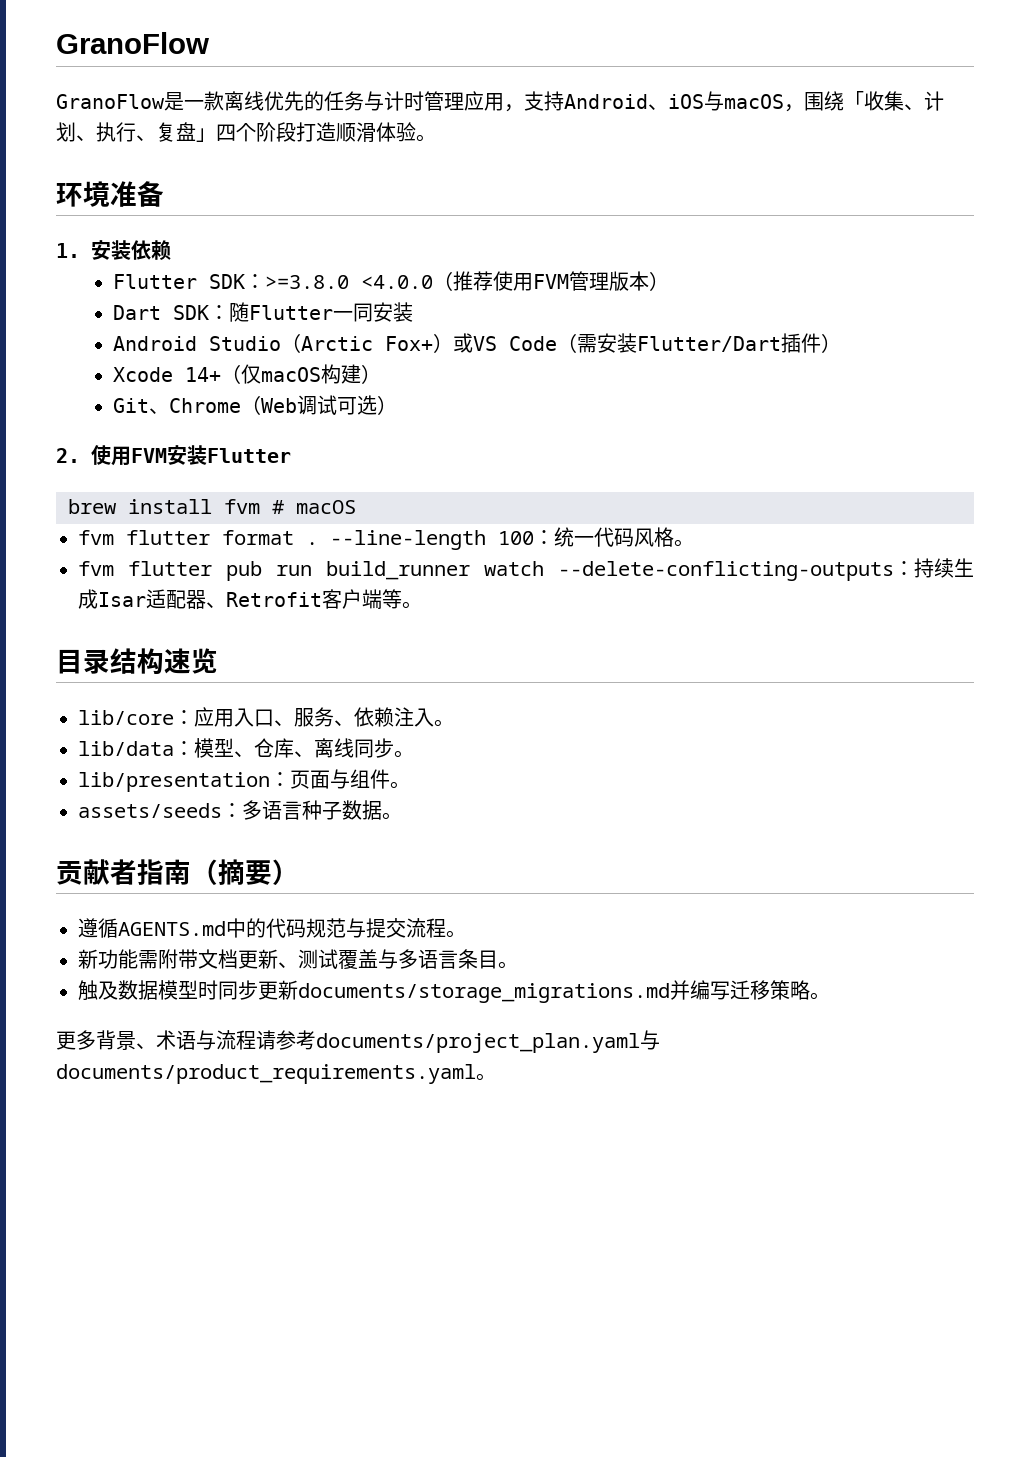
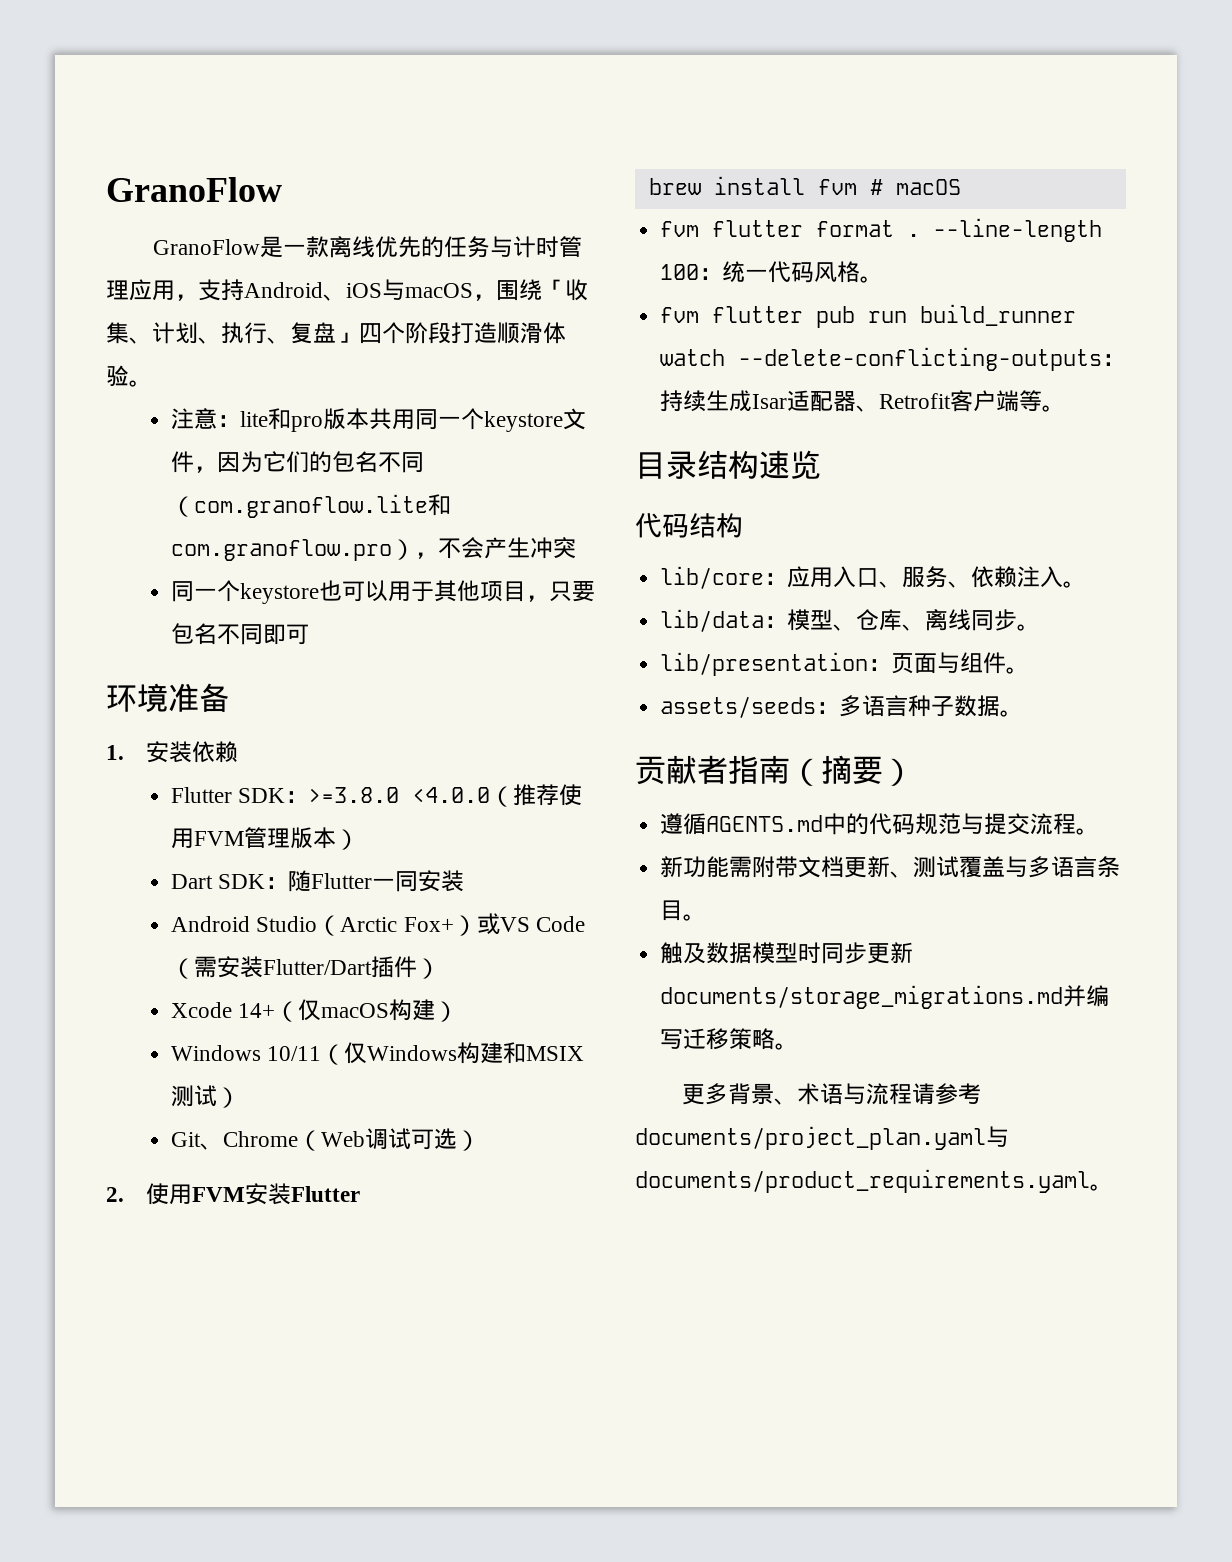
+ 注意：lite和pro版本共用同一个keystore文件，因为它们的包名不同（com.granoflow.lite和com.granoflow.pro），不会产生冲突
+ 同一个keystore也可以用于其他项目，只要包名不同即可
+ Windows 10/11（仅Windows构建和MSIX测试）
+ 代码结构

